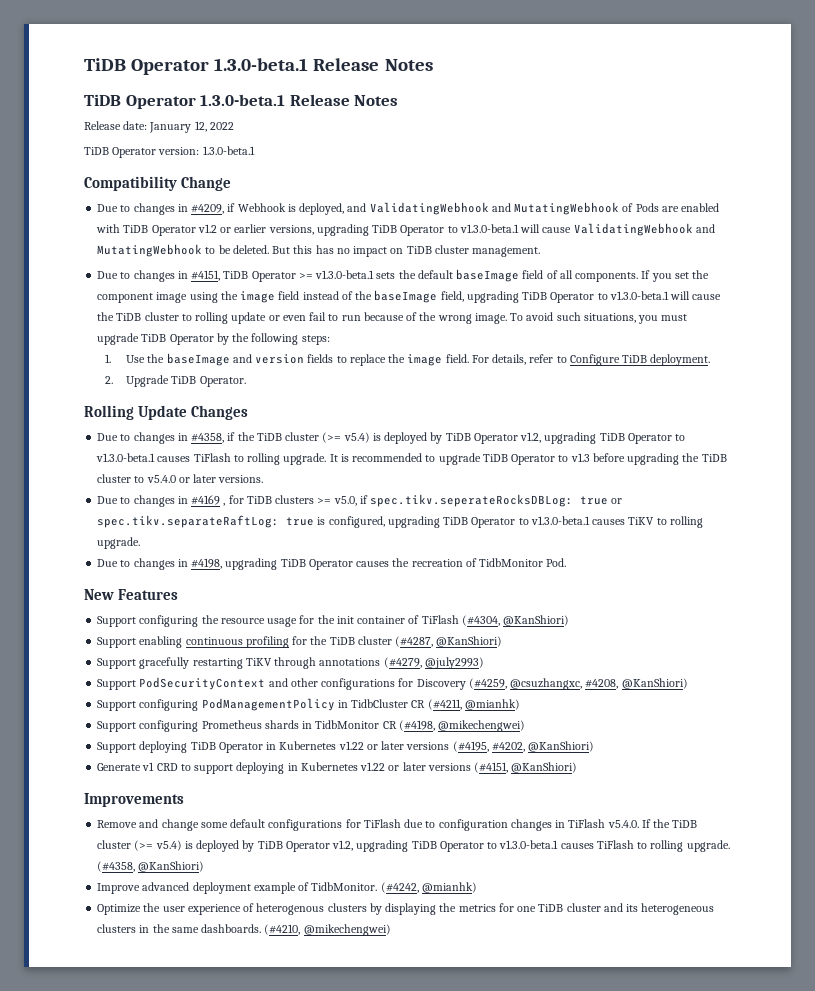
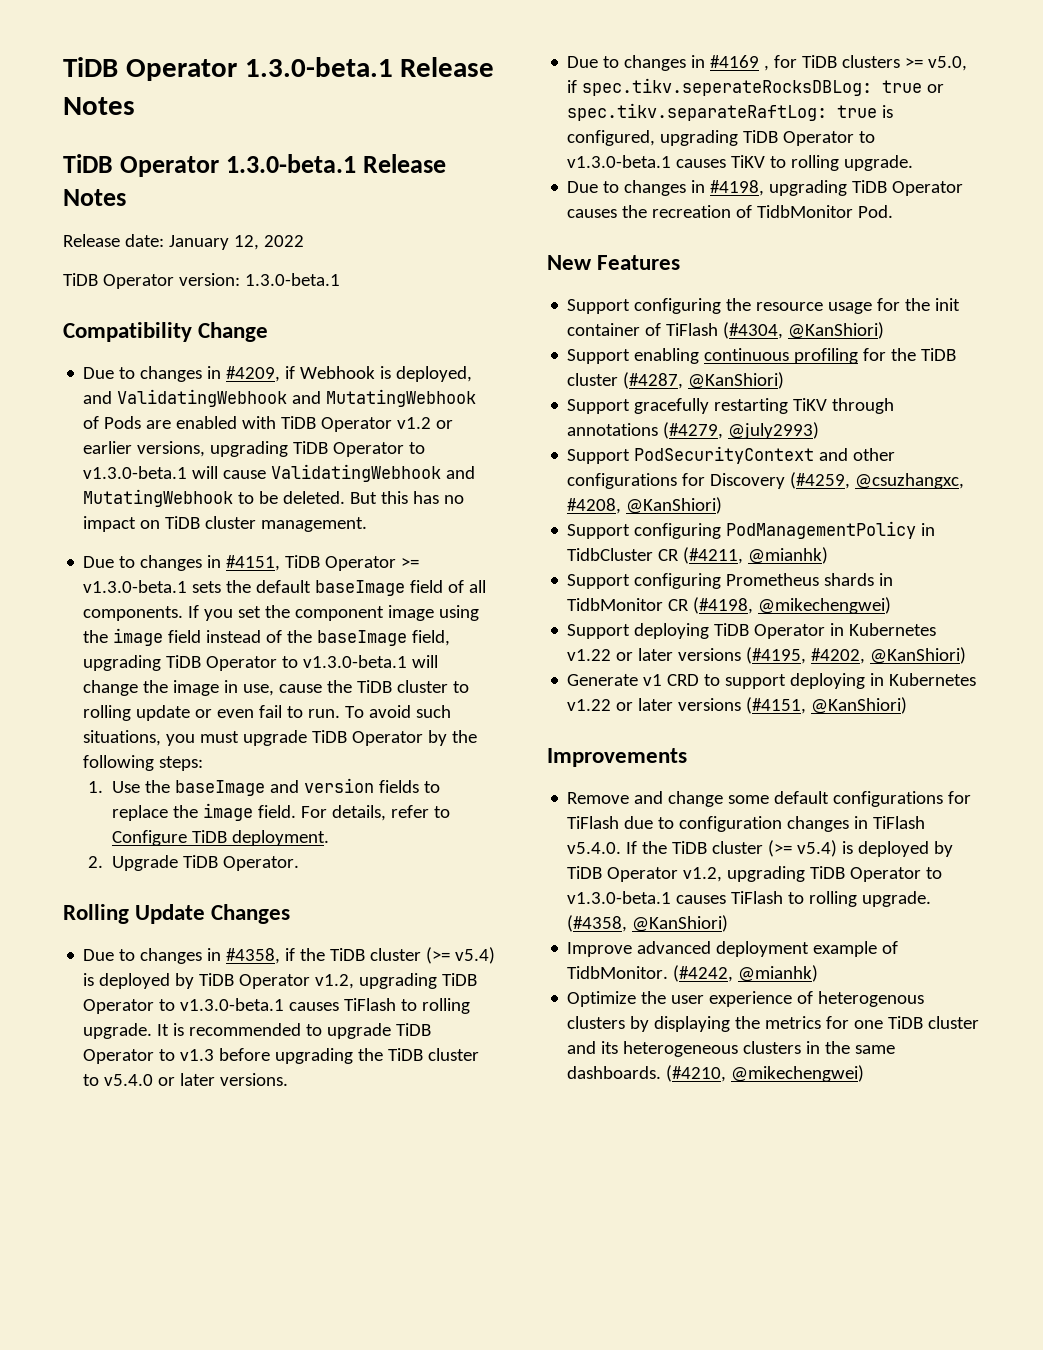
- If you set the component image using the image field instead of the baseImage field, upgrading TiDB Operator to v1.3.0-beta.1 will cause the TiDB cluster to rolling update or even fail to run because of the wrong image.
+ If you set the component image using the image field instead of the baseImage field, upgrading TiDB Operator to v1.3.0-beta.1 will change the image in use, cause the TiDB cluster to rolling update or even fail to run.

